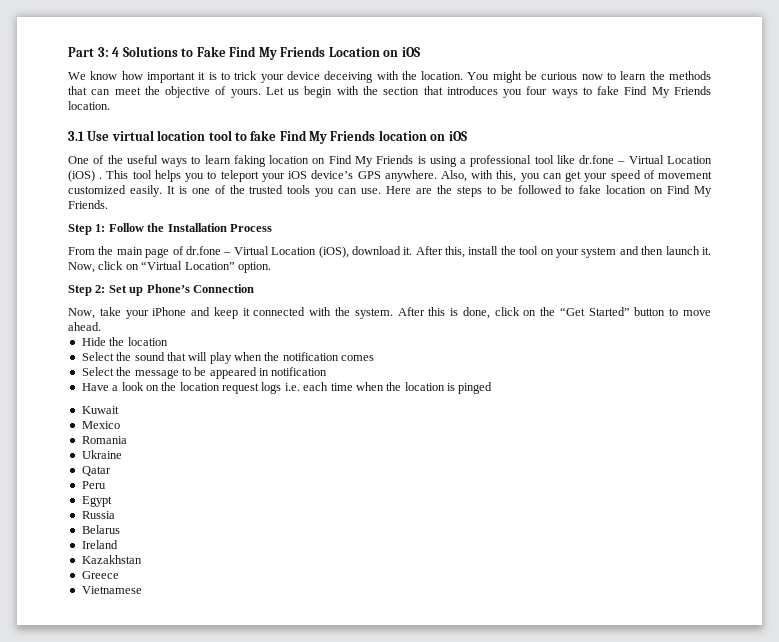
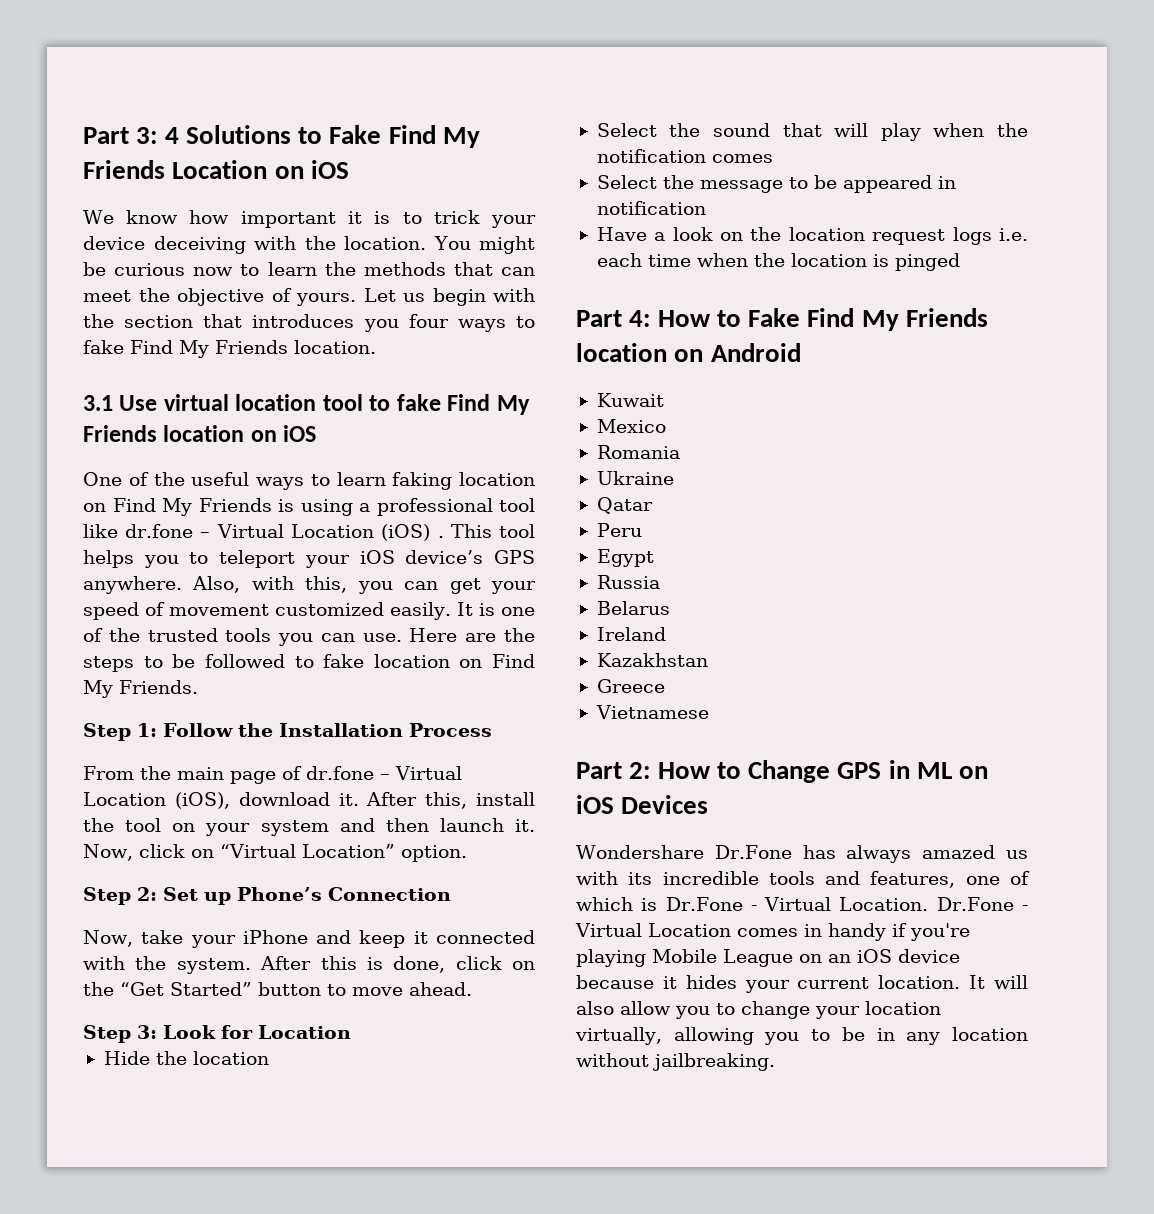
+ Step 3: Look for Location
+ Part 4: How to Fake Find My Friends location on Android
+ Part 2: How to Change GPS in ML on iOS Devices
+ Wondershare Dr.Fone has always amazed us with its incredible tools and features, one of which is Dr.Fone - Virtual Location. Dr.Fone - Virtual Location comes in handy if you're playing Mobile League on an iOS device because it hides your current location. It will also allow you to change your location virtually, allowing you to be in any location without jailbreaking.

